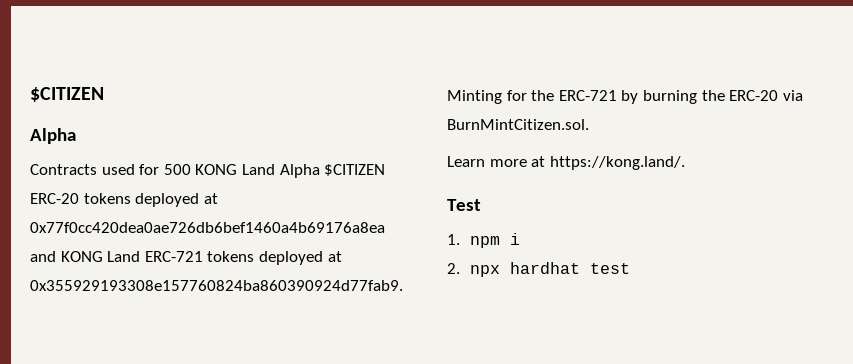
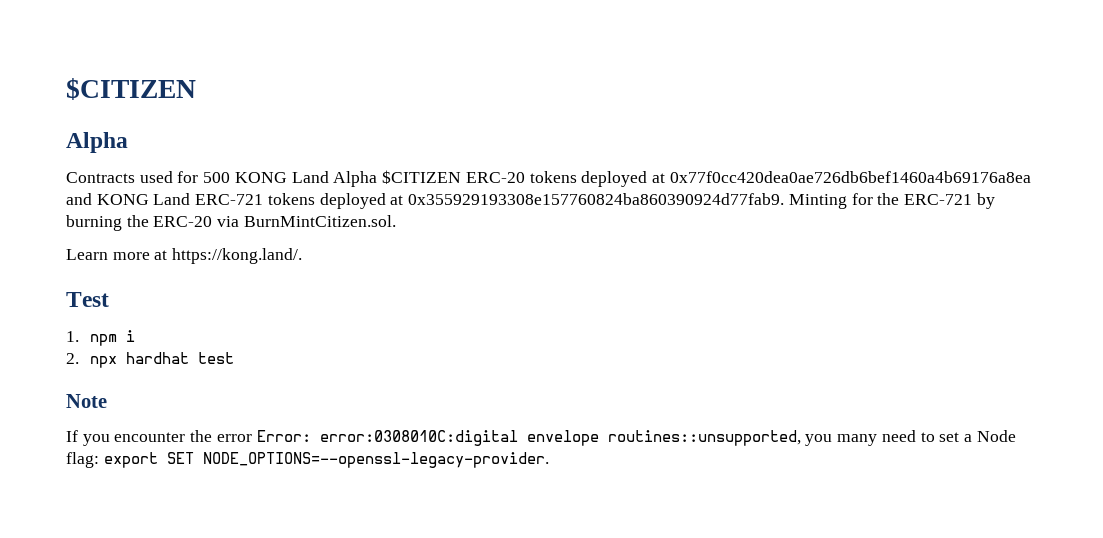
+ Note
+ If you encounter the error Error: error:0308010C:digital envelope routines::unsupported, you many need to set a Node flag: export SET NODE_OPTIONS=--openssl-legacy-provider.

